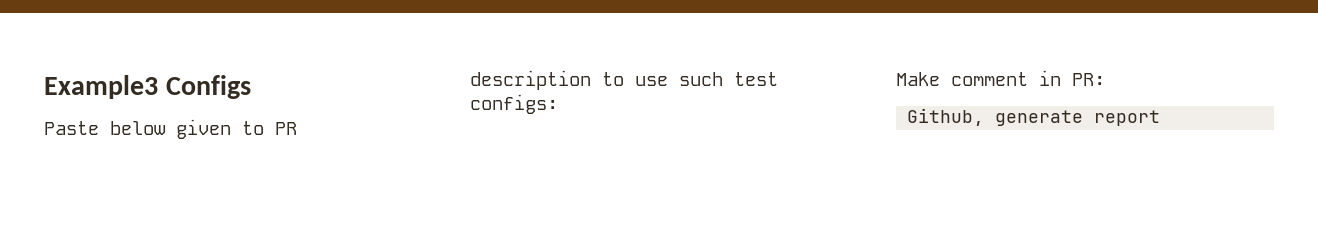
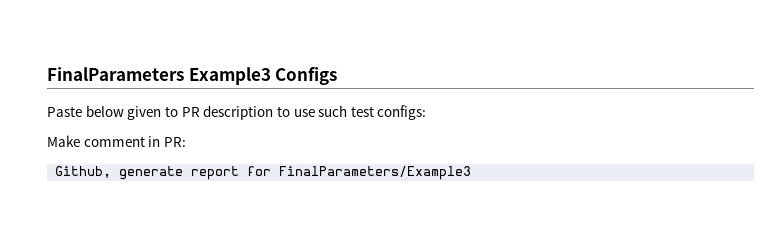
- Example3 Configs
+ FinalParameters Example3 Configs
- Github, generate report
+ Github, generate report for FinalParameters/Example3

